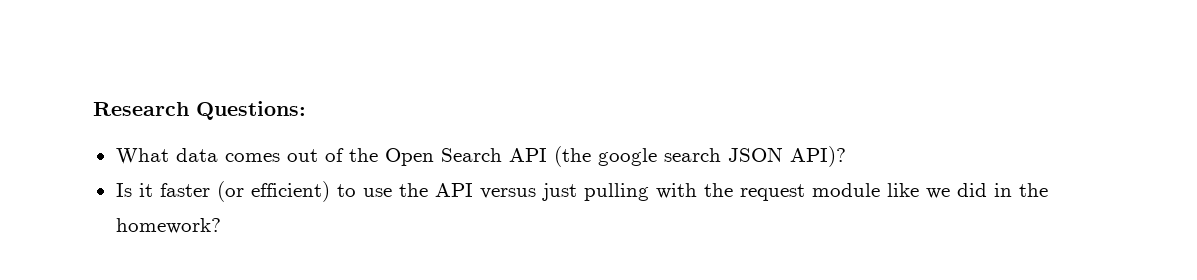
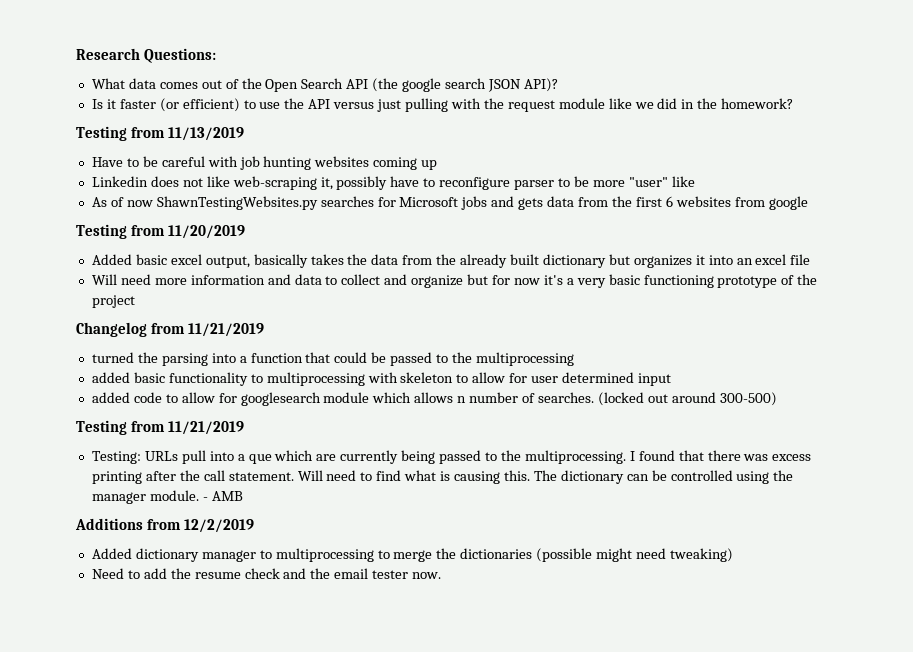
+ Testing from 11/13/2019
+ Have to be careful with job hunting websites coming up
+ Linkedin does not like web-scraping it, possibly have to reconfigure parser to be more "user" like
+ As of now ShawnTestingWebsites.py searches for Microsoft jobs and gets data from the first 6 websites from google
+ Testing from 11/20/2019
+ Added basic excel output, basically takes the data from the already built dictionary but organizes it into an excel file
+ Will need more information and data to collect and organize but for now it's a very basic functioning prototype of the project
+ Changelog from 11/21/2019
+ turned the parsing into a function that could be passed to the multiprocessing
+ added basic functionality to multiprocessing with skeleton to allow for user determined input
+ added code to allow for googlesearch module which allows n number of searches. (locked out around 300-500)
+ Testing from 11/21/2019
+ Testing: URLs pull into a que which are currently being passed to the multiprocessing. I found that there was excess printing after the call statement. Will need to find what is causing this. The dictionary can be controlled using the manager module. - AMB
+ Additions from 12/2/2019
+ Added dictionary manager to multiprocessing to merge the dictionaries (possible might need tweaking)
+ Need to add the resume check and the email tester now.

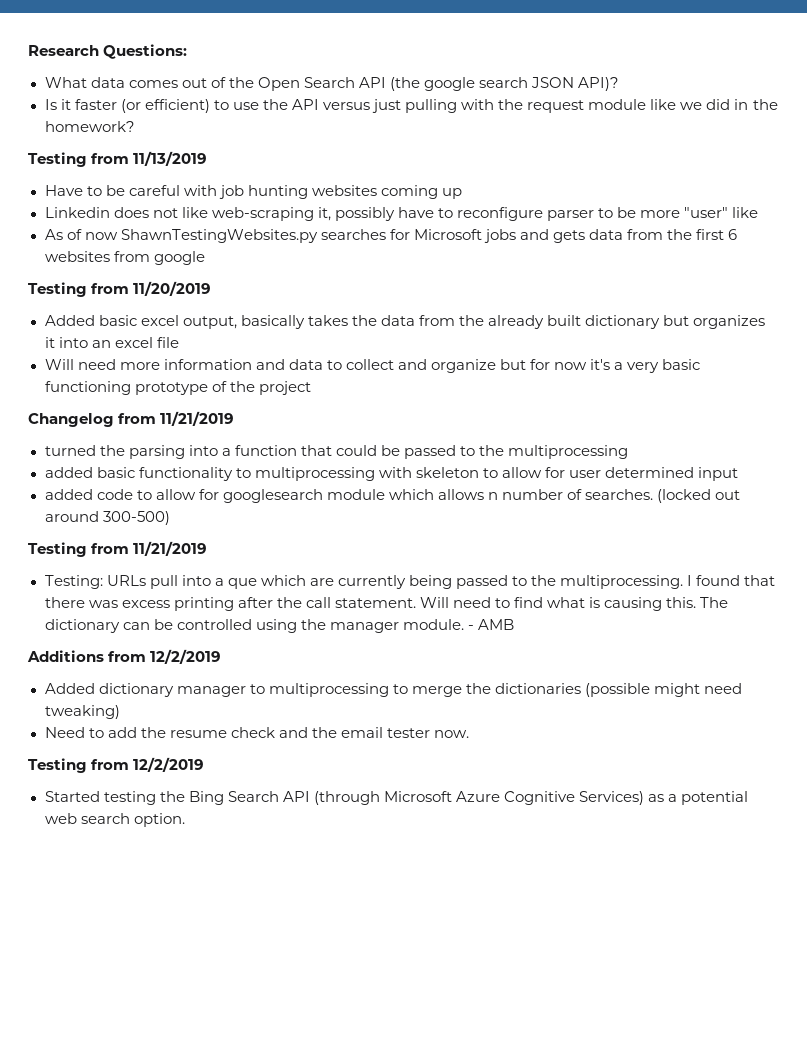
+ Testing from 12/2/2019
+ Started testing the Bing Search API (through Microsoft Azure Cognitive Services) as a potential web search option.

